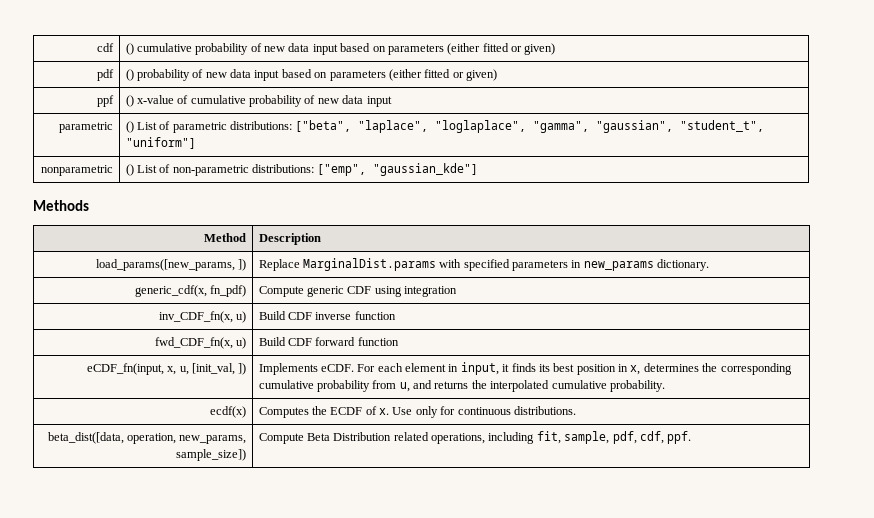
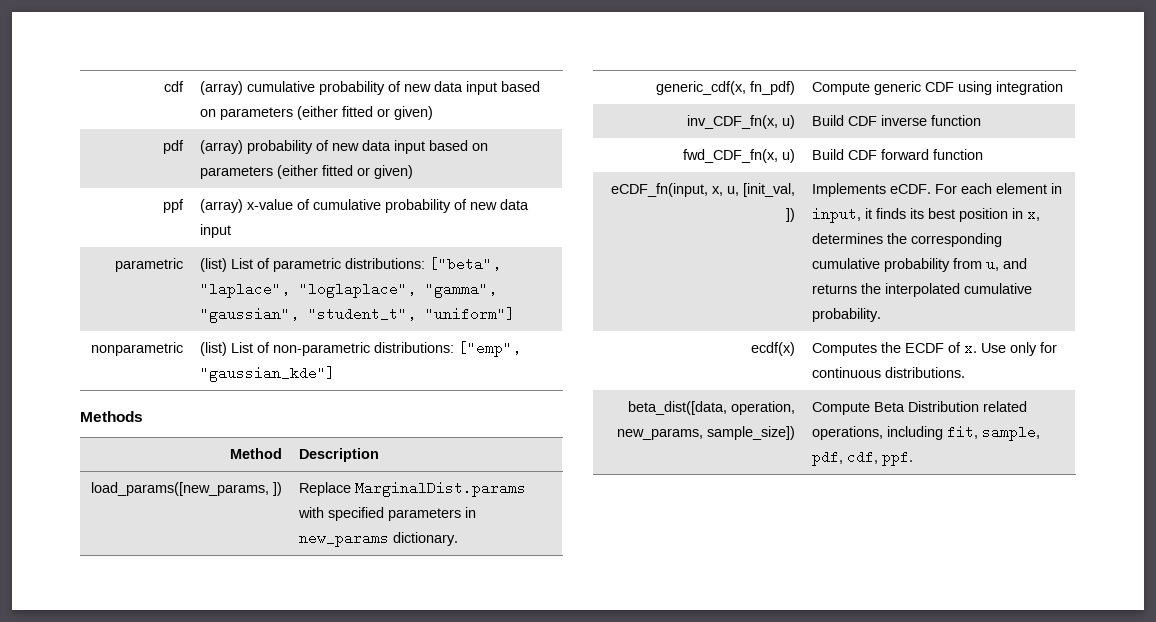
- cdf | () cumulative probability of new data input based on parameters (either fitted or given)
+ cdf | (array) cumulative probability of new data input based on parameters (either fitted or given)
- pdf | () probability of new data input based on parameters (either fitted or given)
+ pdf | (array) probability of new data input based on parameters (either fitted or given)
- ppf | () x-value of cumulative probability of new data input
+ ppf | (array) x-value of cumulative probability of new data input
- parametric | () List of parametric distributions: ["beta", "laplace", "loglaplace", "gamma", "gaussian", "student_t", "uniform"]
+ parametric | (list) List of parametric distributions: ["beta", "laplace", "loglaplace", "gamma", "gaussian", "student_t", "uniform"]
- nonparametric | () List of non-parametric distributions: ["emp", "gaussian_kde"]
+ nonparametric | (list) List of non-parametric distributions: ["emp", "gaussian_kde"]

